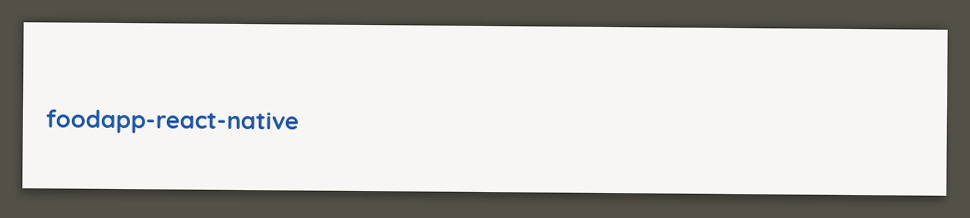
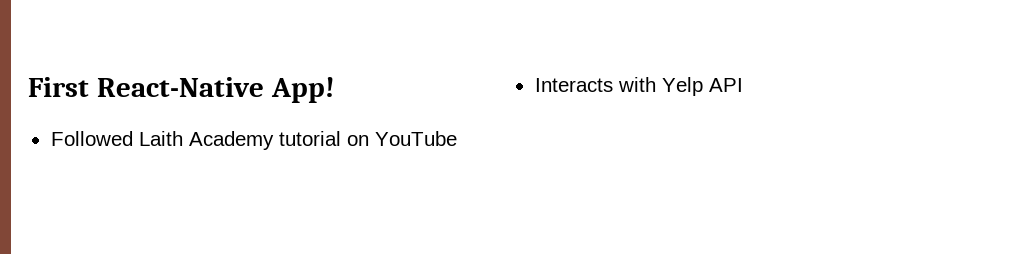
- foodapp-react-native
+ First React-Native App!
+ Followed Laith Academy tutorial on YouTube
+ Interacts with Yelp API

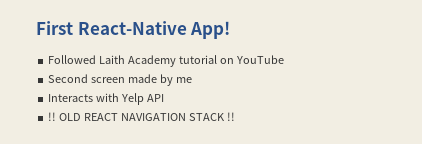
+ Second screen made by me
+ !! OLD REACT NAVIGATION STACK !!

